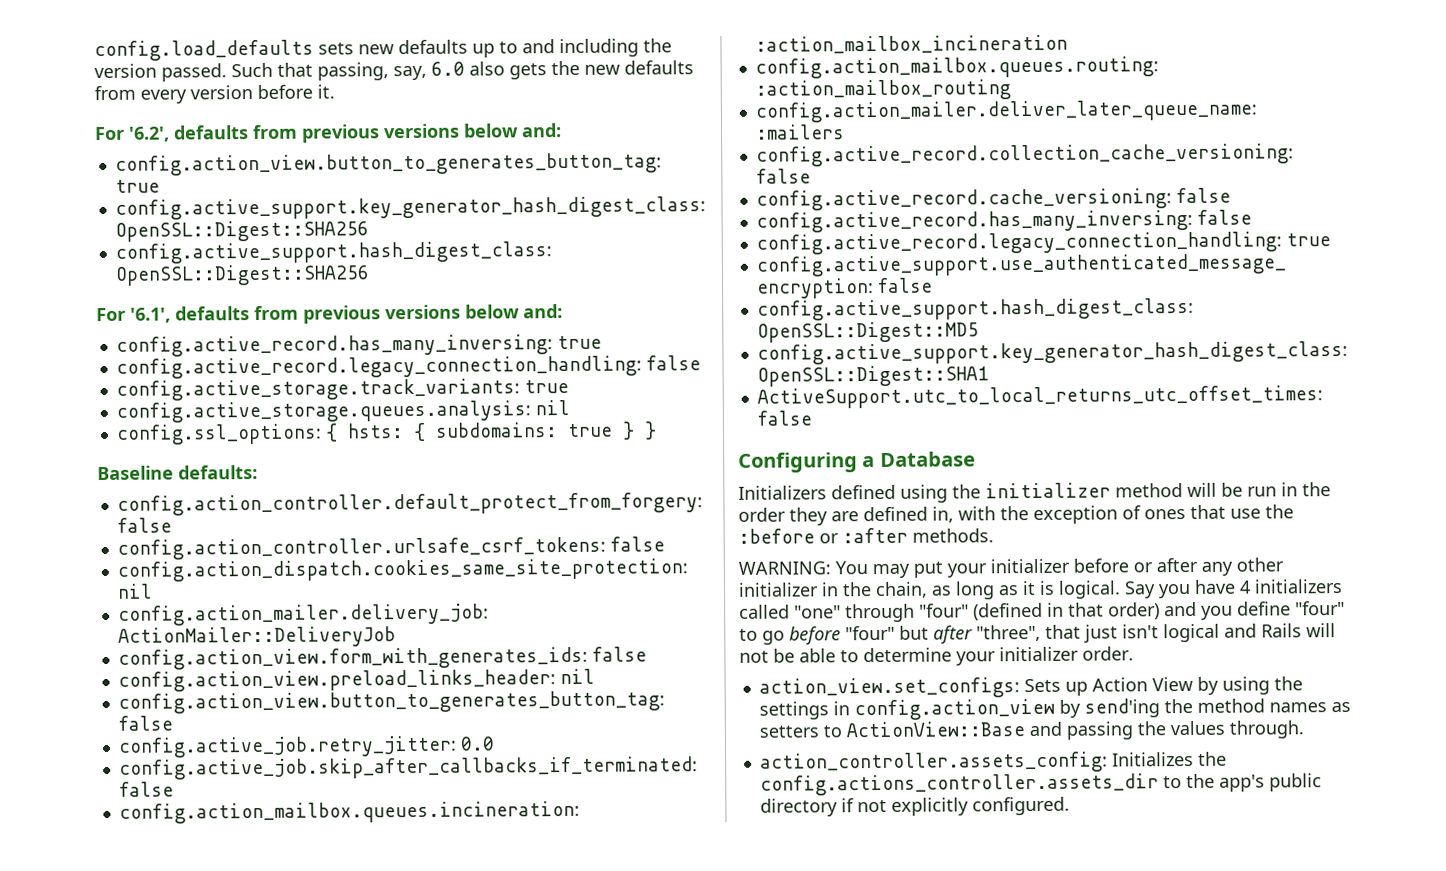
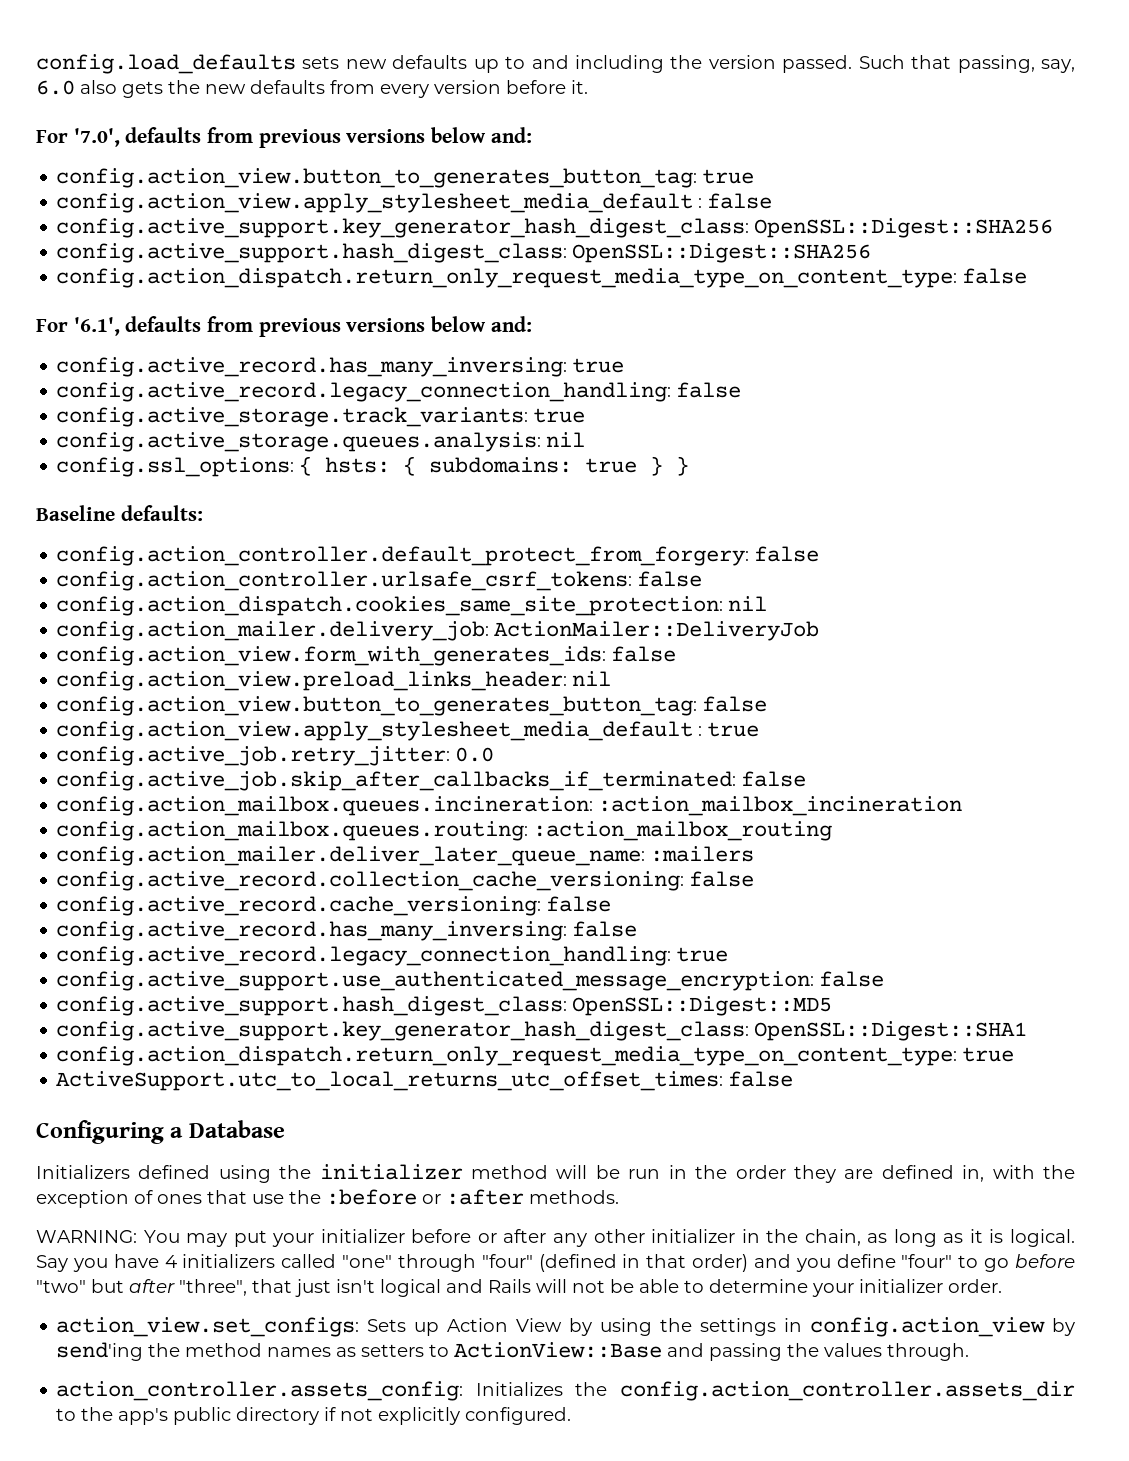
- For '6.2', defaults from previous versions below and:
+ For '7.0', defaults from previous versions below and:
+ config.action_view.apply_stylesheet_media_default : false
+ config.action_dispatch.return_only_request_media_type_on_content_type: false
+ config.action_view.apply_stylesheet_media_default : true
+ config.action_dispatch.return_only_request_media_type_on_content_type: true
- Say you have 4 initializers called "one" through "four" (defined in that order) and you define "four" to go before "four" but after "three", that just isn't logical and Rails will not be able to determine your initializer order.
+ Say you have 4 initializers called "one" through "four" (defined in that order) and you define "four" to go before "two" but after "three", that just isn't logical and Rails will not be able to determine your initializer order.
- action_controller.assets_config: Initializes the config.actions_controller.assets_dir to the app's public directory if not explicitly configured.
+ action_controller.assets_config: Initializes the config.action_controller.assets_dir to the app's public directory if not explicitly configured.

